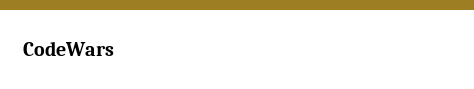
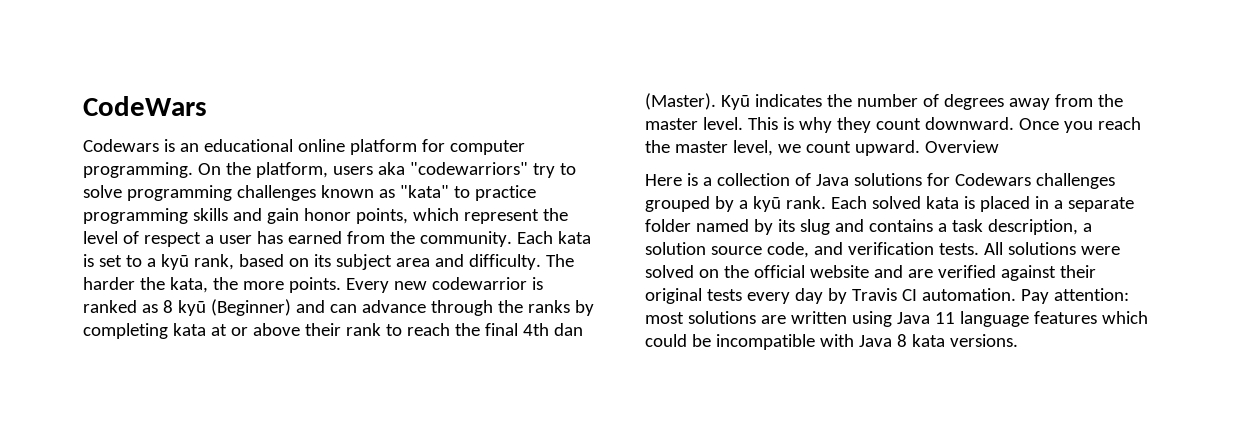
+ Codewars is an educational online platform for computer programming. On the platform, users aka "codewarriors" try to solve programming challenges known as "kata" to practice programming skills and gain honor points, which represent the level of respect a user has earned from the community. Each kata is set to a kyū rank, based on its subject area and difficulty. The harder the kata, the more points. Every new codewarrior is ranked as 8 kyū (Beginner) and can advance through the ranks by completing kata at or above their rank to reach the final 4th dan (Master). Kyū indicates the number of degrees away from the master level. This is why they count downward. Once you reach the master level, we count upward. Overview
+ Here is a collection of Java solutions for Codewars challenges grouped by a kyū rank. Each solved kata is placed in a separate folder named by its slug and contains a task description, a solution source code, and verification tests. All solutions were solved on the official website and are verified against their original tests every day by Travis CI automation. Pay attention: most solutions are written using Java 11 language features which could be incompatible with Java 8 kata versions.

